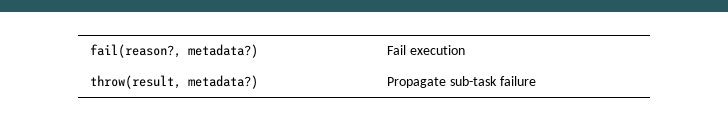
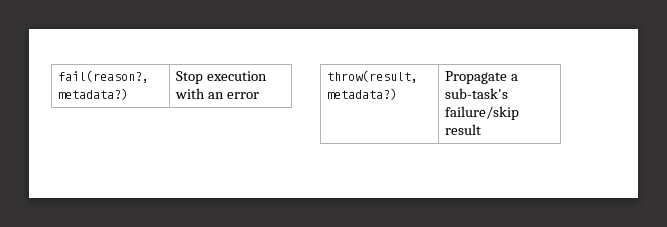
- fail(reason?, metadata?) | Fail execution
+ fail(reason?, metadata?) | Stop execution with an error
- throw(result, metadata?) | Propagate sub-task failure
+ throw(result, metadata?) | Propagate a sub-task's failure/skip result

